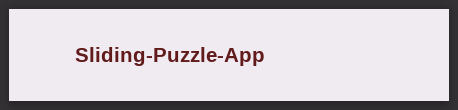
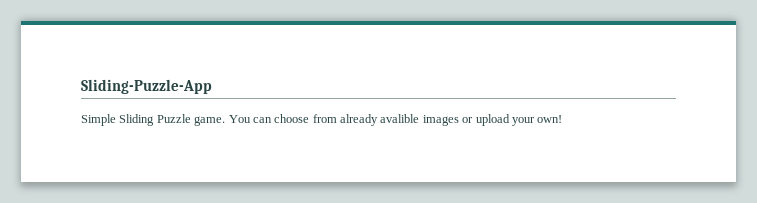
+ Simple Sliding Puzzle game. You can choose from already avalible images or upload your own!

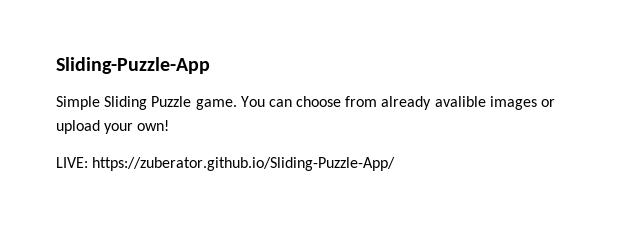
+ LIVE: https://zuberator.github.io/Sliding-Puzzle-App/

